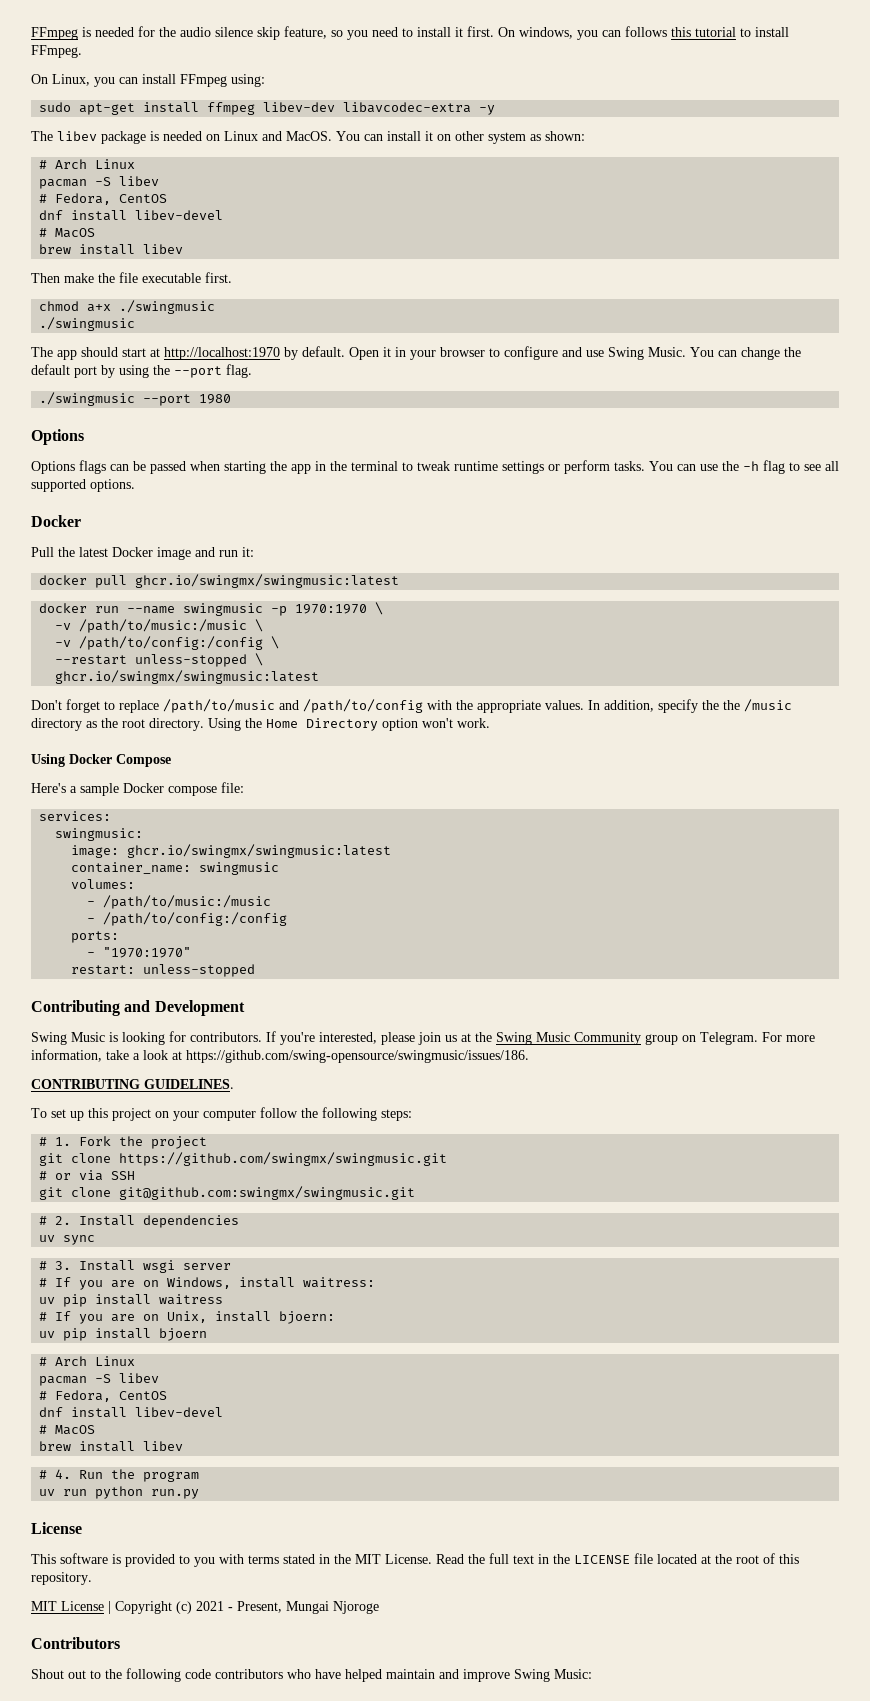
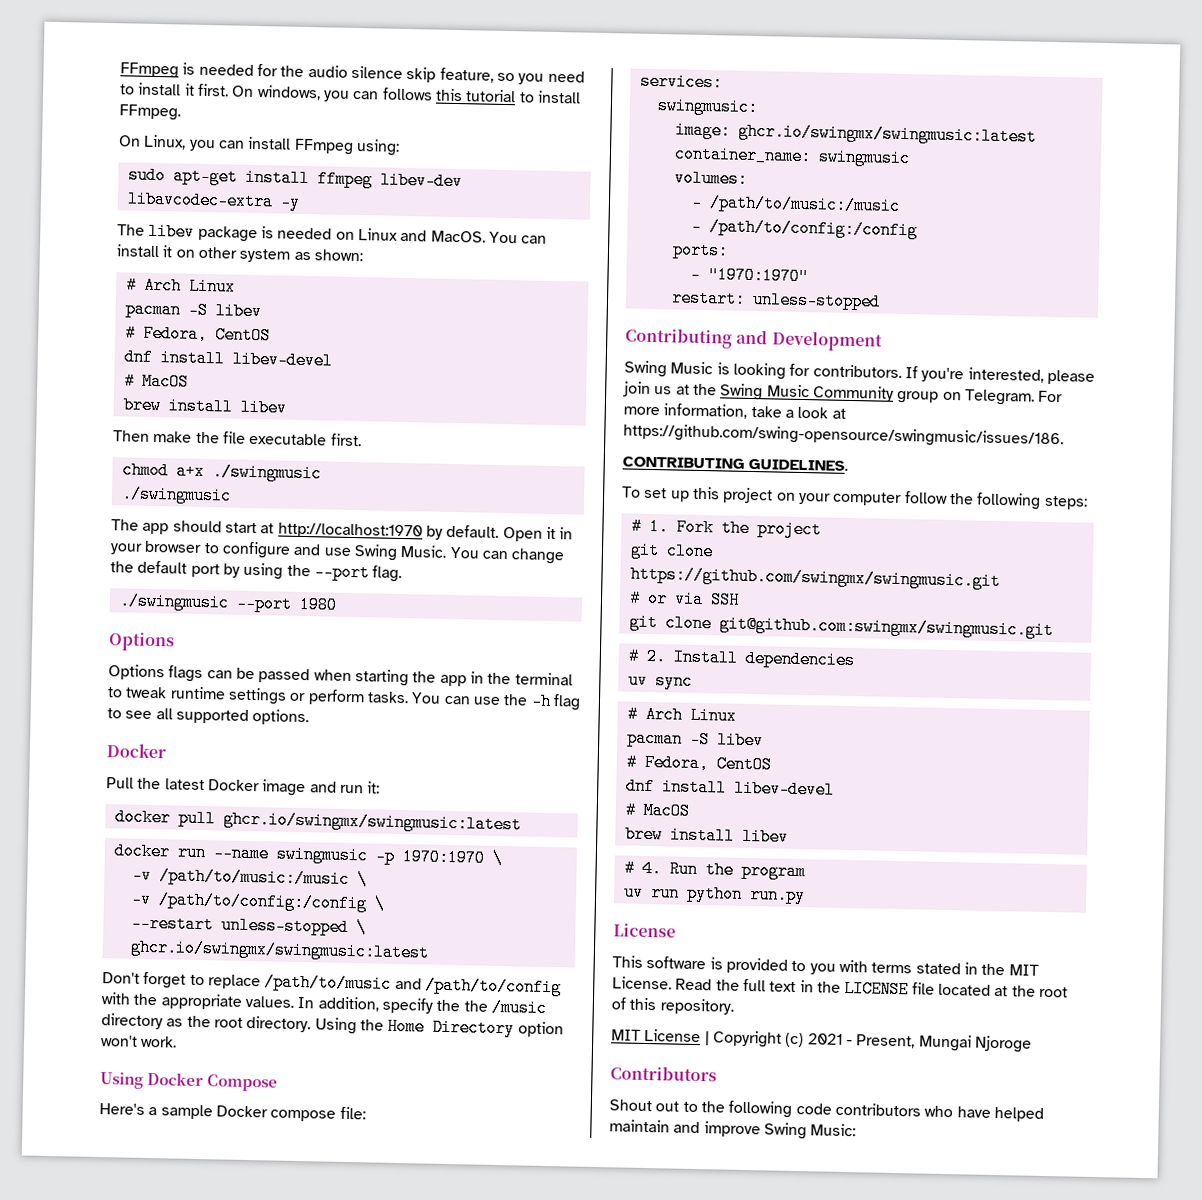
- # 3. Install wsgi server
- # If you are on Windows, install waitress:
- uv pip install waitress
- # If you are on Unix, install bjoern:
- uv pip install bjoern

